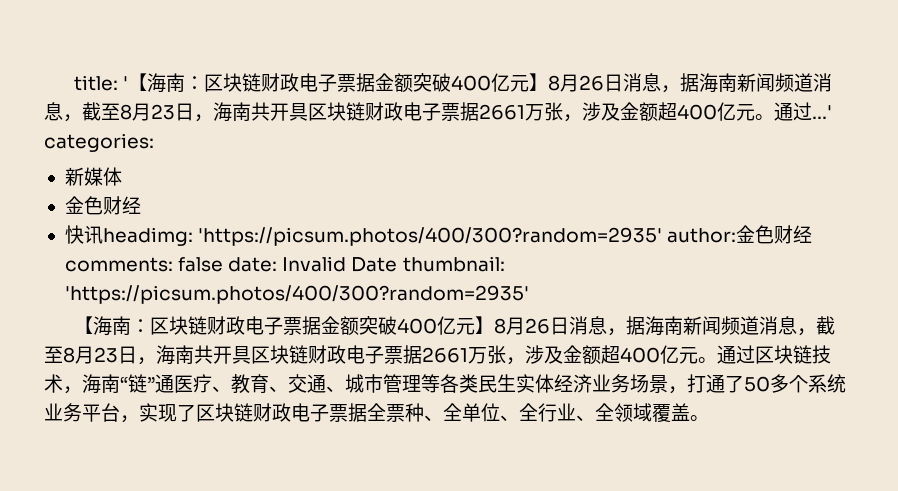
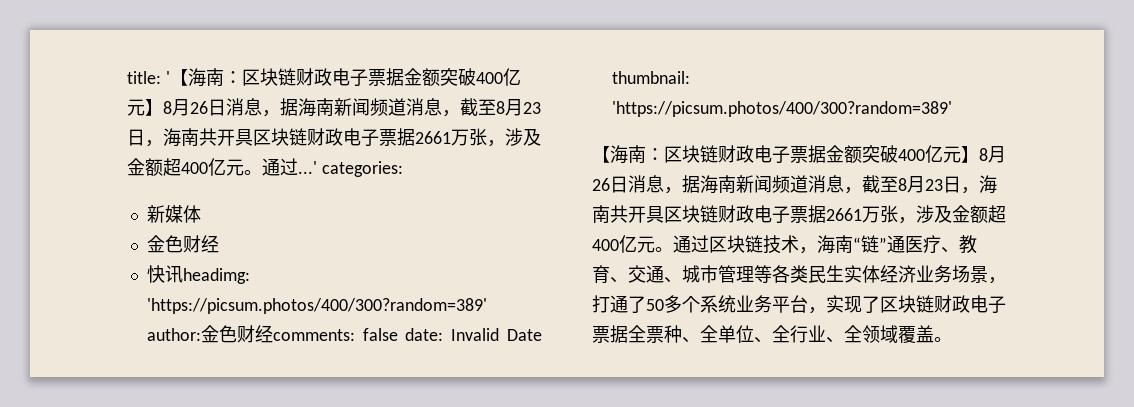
- 快讯headimg: 'https://picsum.photos/400/300?random=2935' author:金色财经comments: false date: Invalid Date thumbnail: 'https://picsum.photos/400/300?random=2935'
+ 快讯headimg: 'https://picsum.photos/400/300?random=389' author:金色财经comments: false date: Invalid Date thumbnail: 'https://picsum.photos/400/300?random=389'

